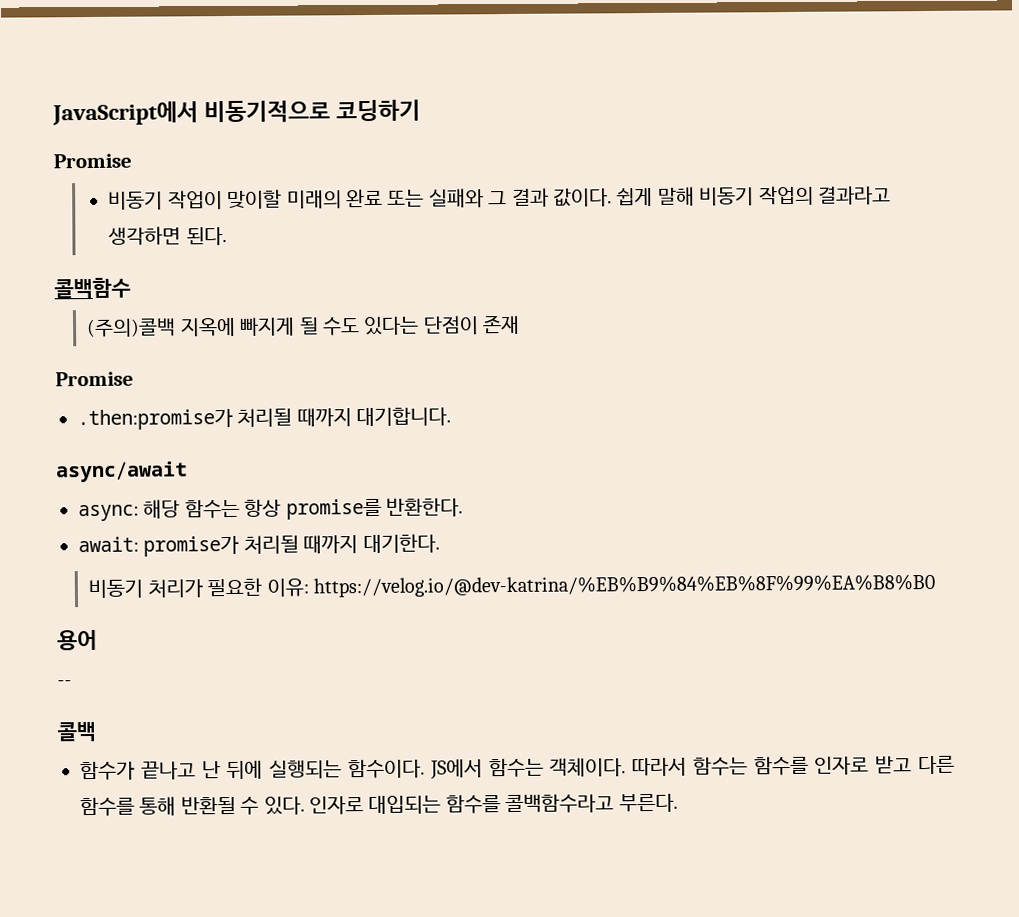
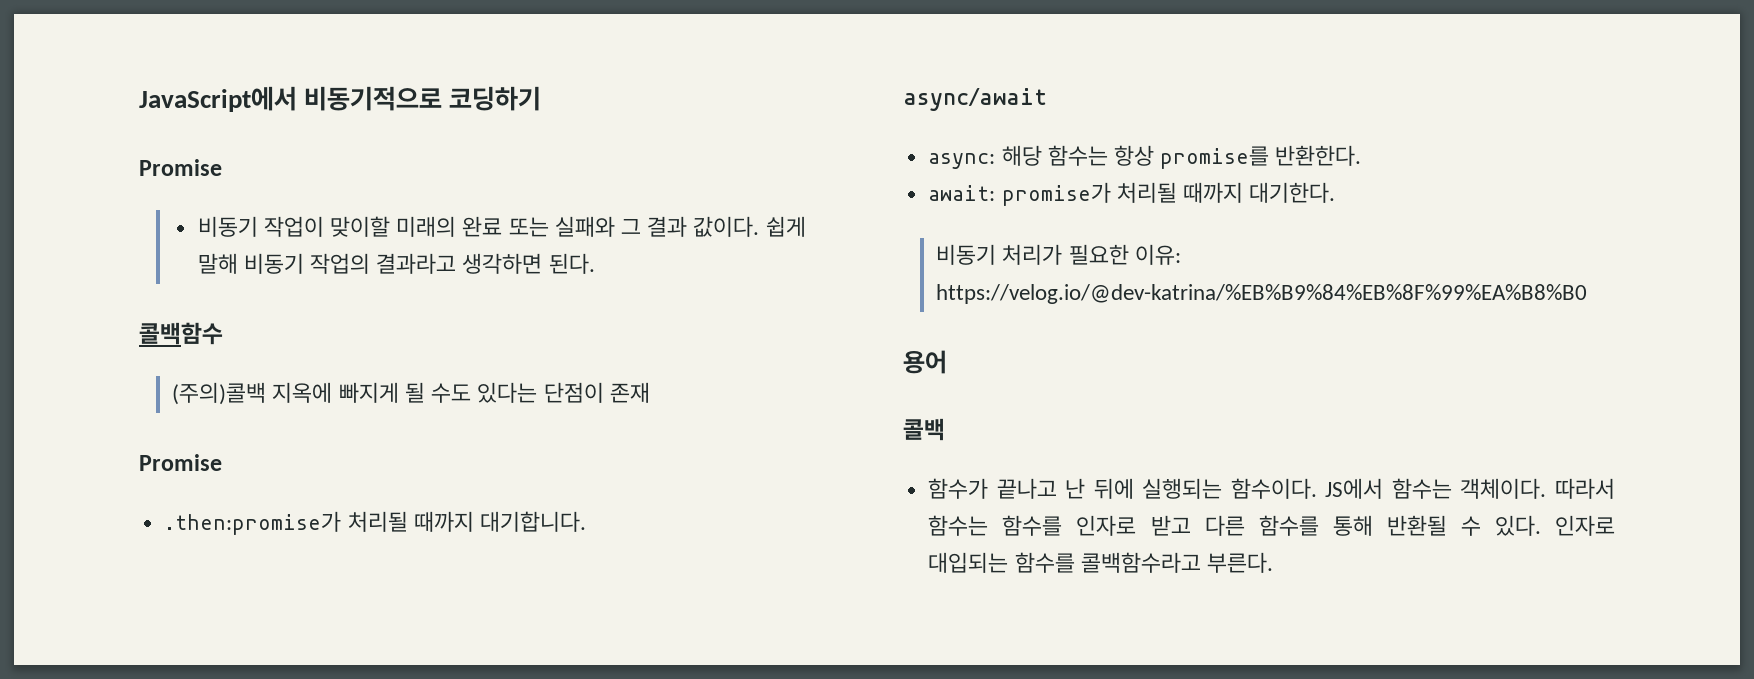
- --

